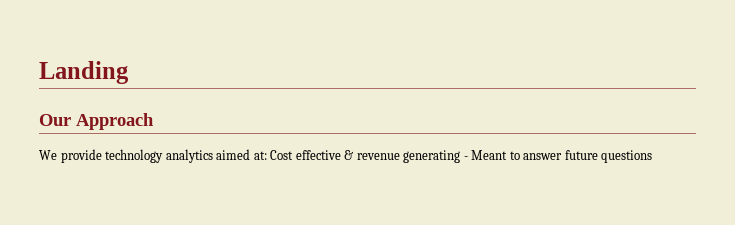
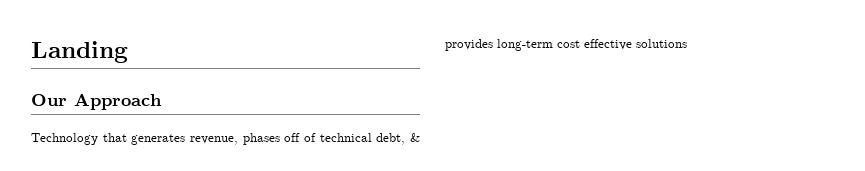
- We provide technology analytics aimed at: Cost effective & revenue generating - Meant to answer future questions
+ Technology that generates revenue, phases off of technical debt, & provides long-term cost effective solutions

